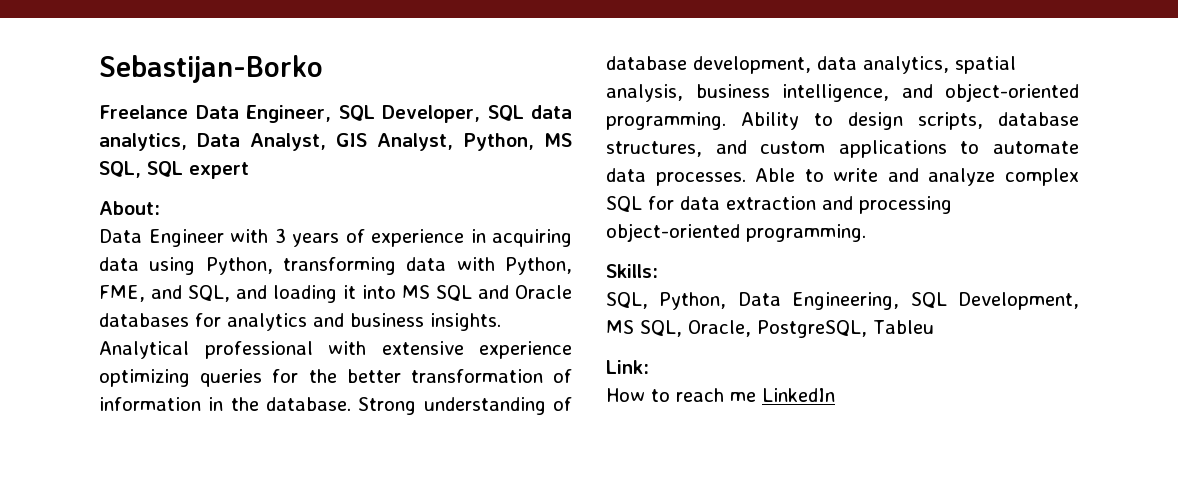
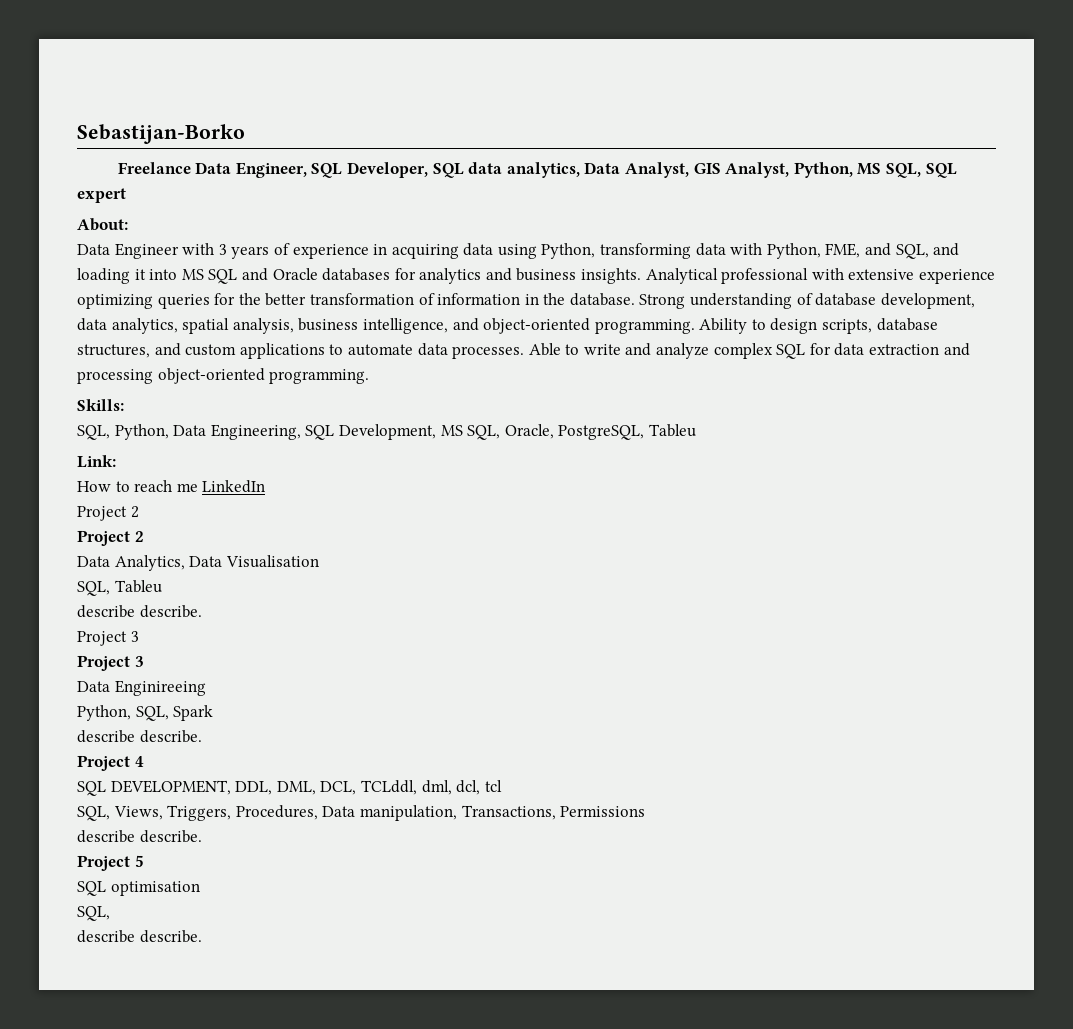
  How to reach me LinkedIn
+ Project 2
+ Project 2
+ Data Analytics, Data Visualisation
+ SQL, Tableu
+ describe describe.
+ Project 3
+ Project 3
+ Data Enginireeing
+ Python, SQL, Spark
+ describe describe.
+ Project 4
+ SQL DEVELOPMENT, DDL, DML, DCL, TCLddl, dml, dcl, tcl
+ SQL, Views, Triggers, Procedures, Data manipulation, Transactions, Permissions
+ describe describe.
+ Project 5
+ SQL optimisation
+ SQL,
+ describe describe.

